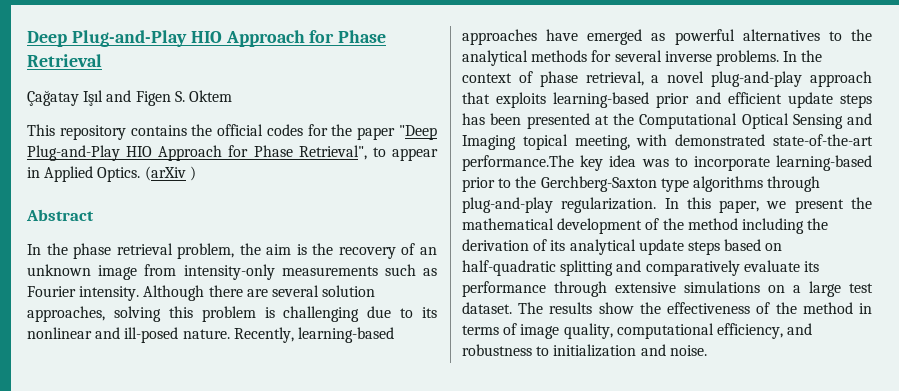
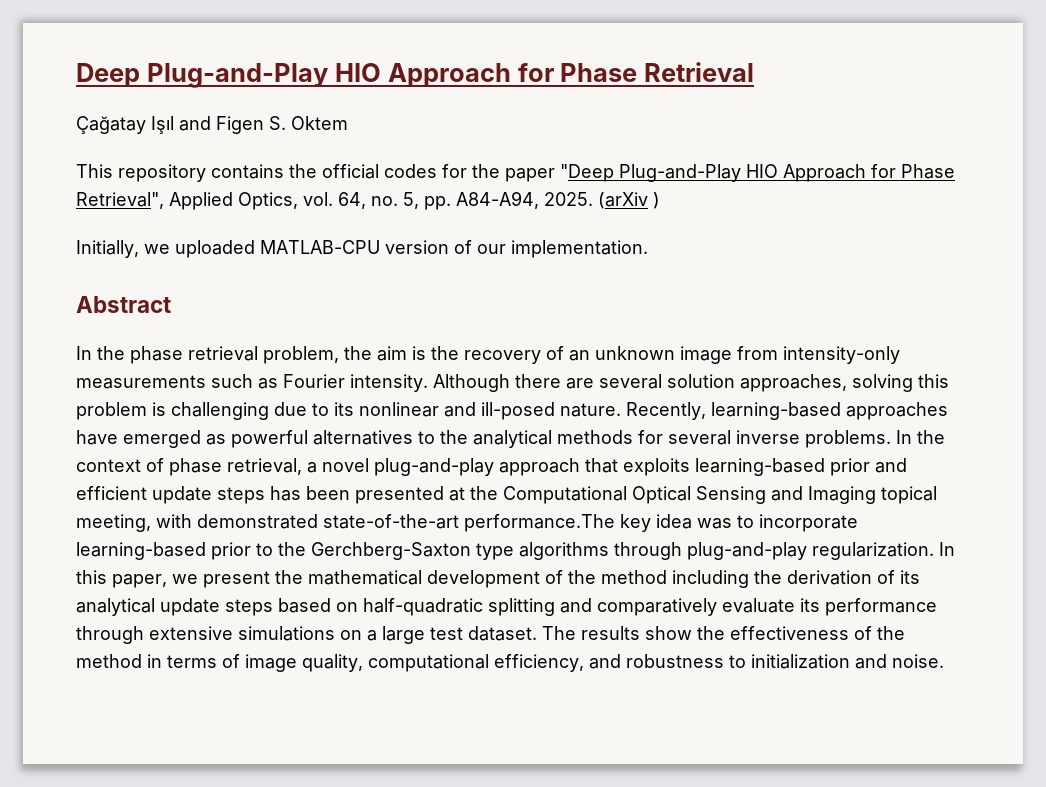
- This repository contains the official codes for the paper "Deep Plug-and-Play HIO Approach for Phase Retrieval", to appear in Applied Optics. (arXiv )
+ This repository contains the official codes for the paper "Deep Plug-and-Play HIO Approach for Phase Retrieval", Applied Optics, vol. 64, no. 5, pp. A84-A94, 2025. (arXiv )
+ Initially, we uploaded MATLAB-CPU version of our implementation.

